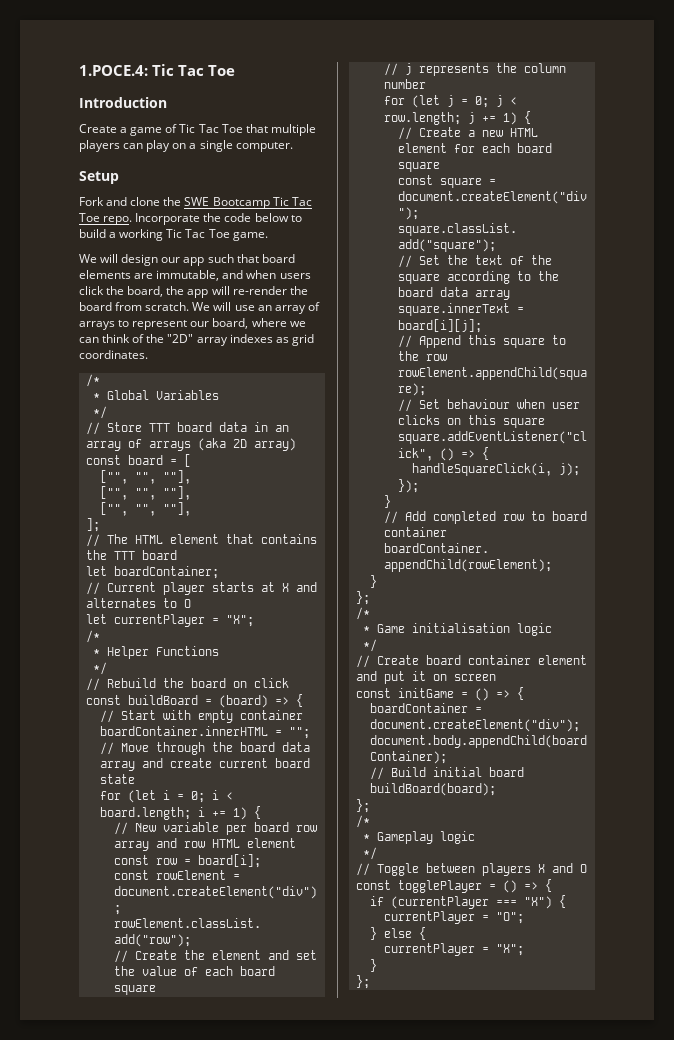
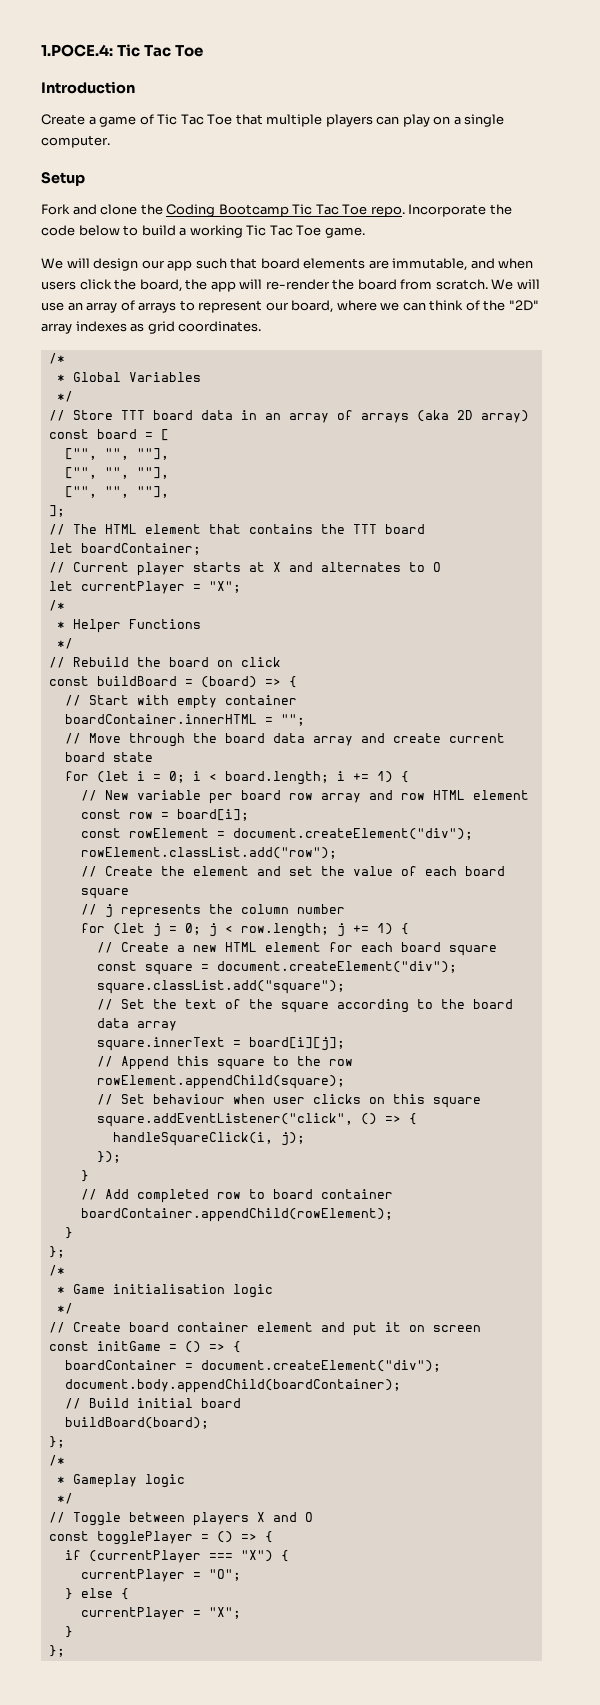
- Fork and clone the SWE Bootcamp Tic Tac Toe repo.
+ Fork and clone the Coding Bootcamp Tic Tac Toe repo.

